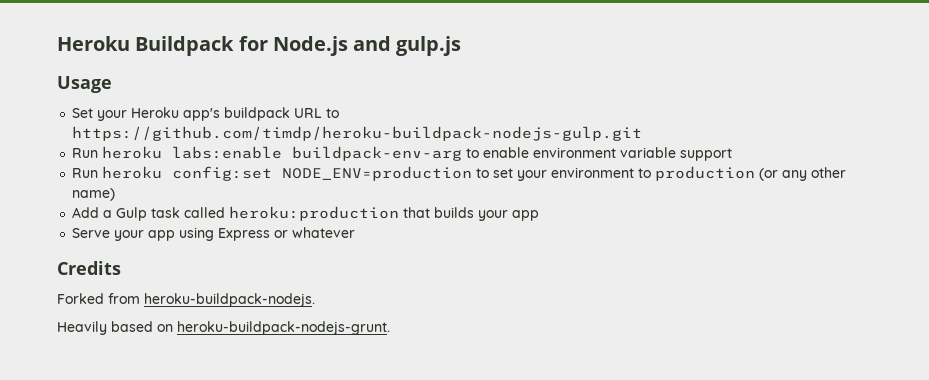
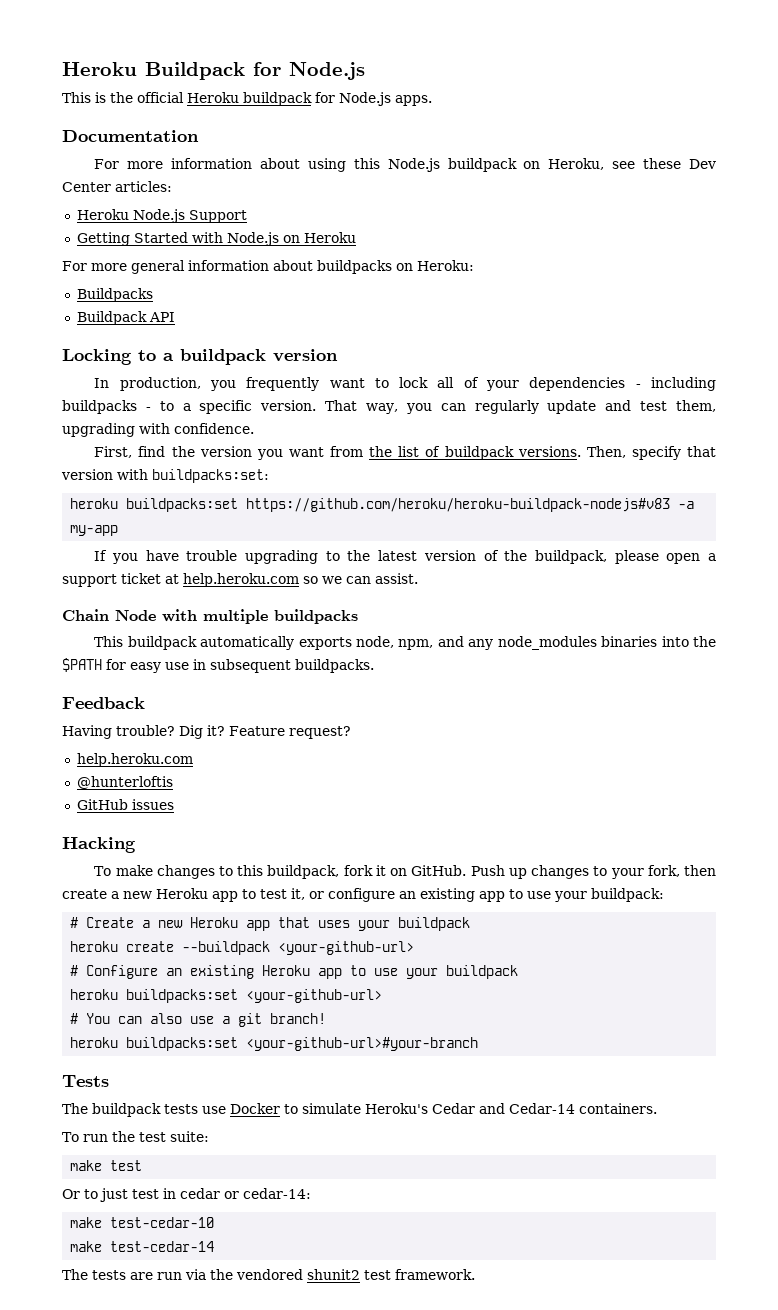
- Heroku Buildpack for Node.js and gulp.js
- Usage
- Set your Heroku app's buildpack URL to https://github.com/timdp/heroku-buildpack-nodejs-gulp.git
- Run heroku labs:enable buildpack-env-arg to enable environment variable support
- Run heroku config:set NODE_ENV=production to set your environment to production (or any other name)
- Add a Gulp task called heroku:production that builds your app
- Serve your app using Express or whatever
- Credits
- Forked from heroku-buildpack-nodejs.
- Heavily based on heroku-buildpack-nodejs-grunt.
+ Heroku Buildpack for Node.js
+ This is the official Heroku buildpack for Node.js apps.
+ Documentation
+ For more information about using this Node.js buildpack on Heroku, see these Dev Center articles:
+ Heroku Node.js Support
+ Getting Started with Node.js on Heroku
+ For more general information about buildpacks on Heroku:
+ Buildpacks
+ Buildpack API
+ Locking to a buildpack version
+ In production, you frequently want to lock all of your dependencies - including buildpacks - to a specific version. That way, you can regularly update and test them, upgrading with confidence.
+ First, find the version you want from the list of buildpack versions. Then, specify that version with buildpacks:set:
+ heroku buildpacks:set https://github.com/heroku/heroku-buildpack-nodejs#v83 -a my-app
+ If you have trouble upgrading to the latest version of the buildpack, please open a support ticket at help.heroku.com so we can assist.
+ Chain Node with multiple buildpacks
+ This buildpack automatically exports node, npm, and any node_modules binaries into the $PATH for easy use in subsequent buildpacks.
+ Feedback
+ Having trouble? Dig it? Feature request?
+ help.heroku.com
+ @hunterloftis
+ GitHub issues
+ Hacking
+ To make changes to this buildpack, fork it on GitHub. Push up changes to your fork, then create a new Heroku app to test it, or configure an existing app to use your buildpack:
+ # Create a new Heroku app that uses your buildpack
+ heroku create --buildpack <your-github-url>
+ # Configure an existing Heroku app to use your buildpack
+ heroku buildpacks:set <your-github-url>
+ # You can also use a git branch!
+ heroku buildpacks:set <your-github-url>#your-branch
+ Tests
+ The buildpack tests use Docker to simulate Heroku's Cedar and Cedar-14 containers.
+ To run the test suite:
+ make test
+ Or to just test in cedar or cedar-14:
+ make test-cedar-10
+ make test-cedar-14
+ The tests are run via the vendored shunit2 test framework.

